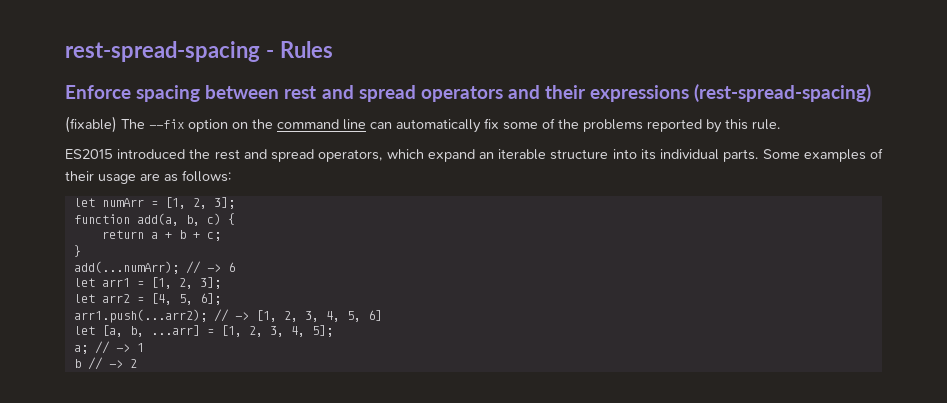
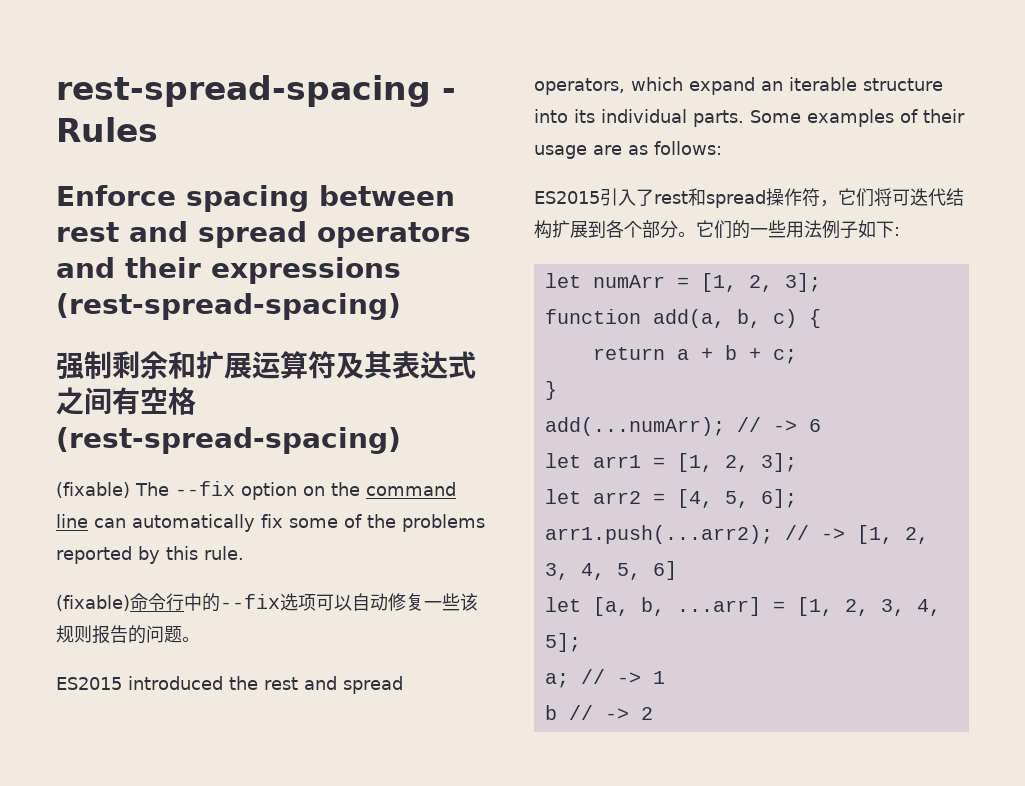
+ 强制剩余和扩展运算符及其表达式之间有空格(rest-spread-spacing)
+ (fixable)命令行中的--fix选项可以自动修复一些该规则报告的问题。
+ ES2015引入了rest和spread操作符，它们将可迭代结构扩展到各个部分。它们的一些用法例子如下:

